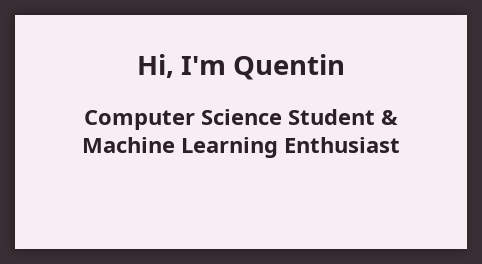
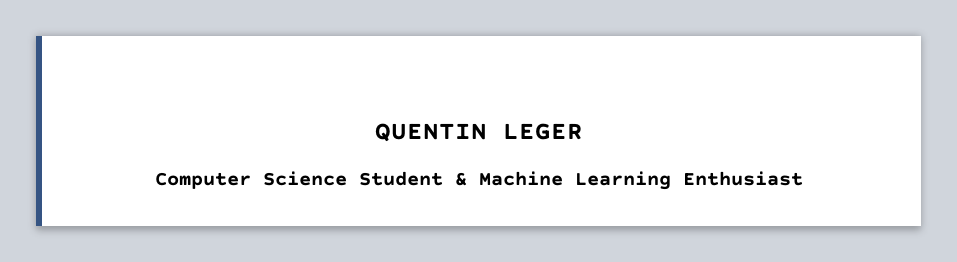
- Hi, I'm Quentin
+ QUENTIN LEGER

